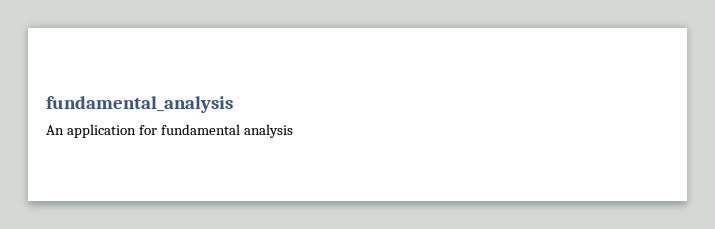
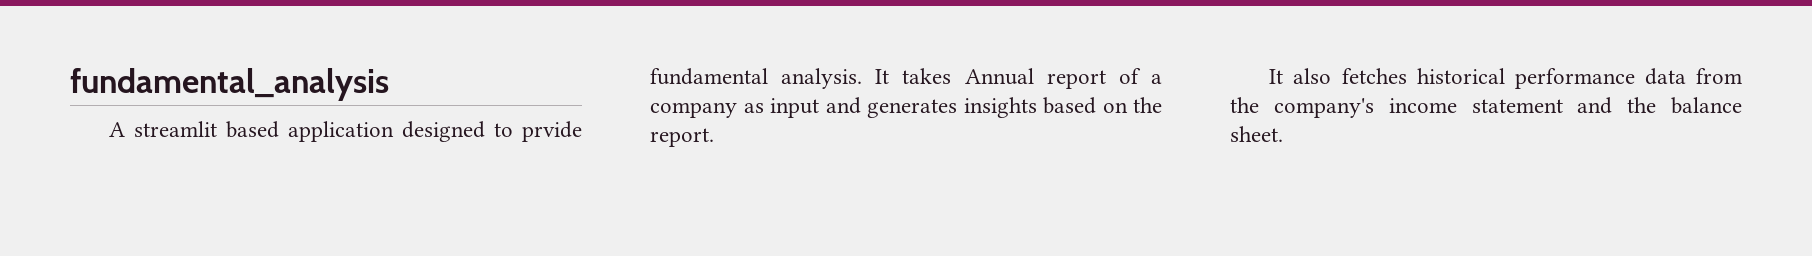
- An application for fundamental analysis
+ A streamlit based application designed to prvide fundamental analysis. It takes Annual report of a company as input and generates insights based on the report.
+ It also fetches historical performance data from the company's income statement and the balance sheet.

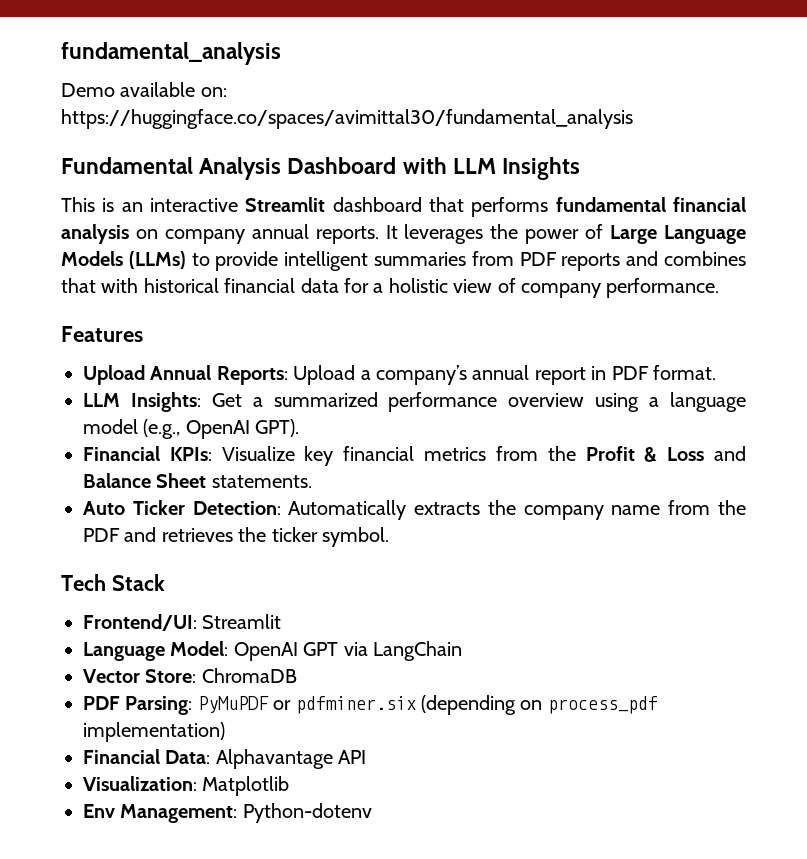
- A streamlit based application designed to prvide fundamental analysis. It takes Annual report of a company as input and generates insights based on the report.
- It also fetches historical performance data from the company's income statement and the balance sheet.
+ Demo available on: https://huggingface.co/spaces/avimittal30/fundamental_analysis
+ Fundamental Analysis Dashboard with LLM Insights
+ This is an interactive Streamlit dashboard that performs fundamental financial analysis on company annual reports. It leverages the power of Large Language Models (LLMs) to provide intelligent summaries from PDF reports and combines that with historical financial data for a holistic view of company performance.
+ Features
+ Upload Annual Reports: Upload a company’s annual report in PDF format.
+ LLM Insights: Get a summarized performance overview using a language model (e.g., OpenAI GPT).
+ Financial KPIs: Visualize key financial metrics from the Profit & Loss and Balance Sheet statements.
+ Auto Ticker Detection: Automatically extracts the company name from the PDF and retrieves the ticker symbol.
+ Tech Stack
+ Frontend/UI: Streamlit
+ Language Model: OpenAI GPT via LangChain
+ Vector Store: ChromaDB
+ PDF Parsing: PyMuPDF or pdfminer.six (depending on process_pdf implementation)
+ Financial Data: Alphavantage API
+ Visualization: Matplotlib
+ Env Management: Python-dotenv

